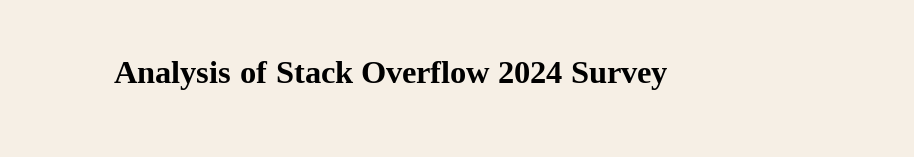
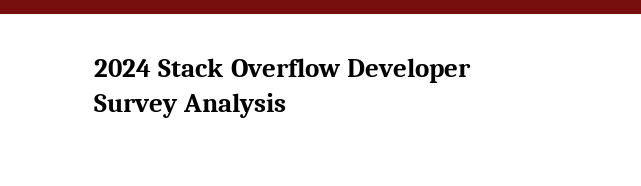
- Analysis of Stack Overflow 2024 Survey
+ 2024 Stack Overflow Developer Survey Analysis

